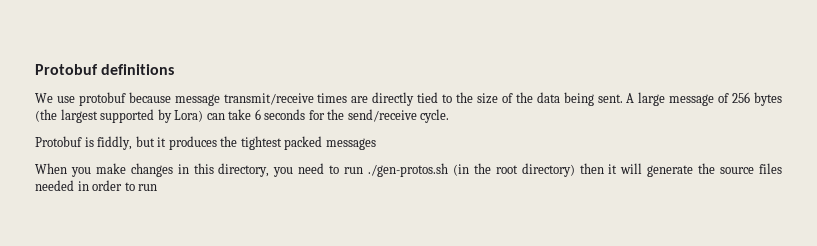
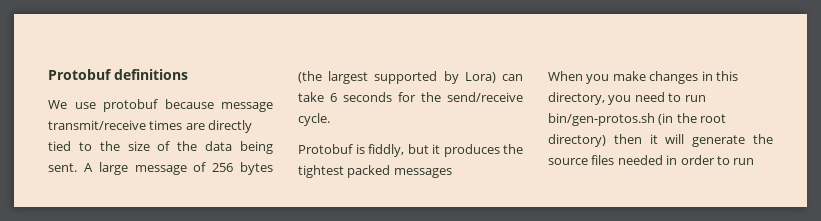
- When you make changes in this directory, you need to run ./gen-protos.sh (in the root directory) then it will generate the source files needed in order to run
+ When you make changes in this directory, you need to run bin/gen-protos.sh (in the root directory) then it will generate the source files needed in order to run

